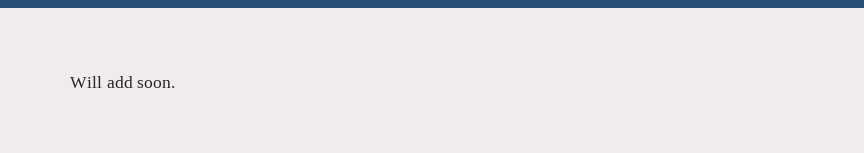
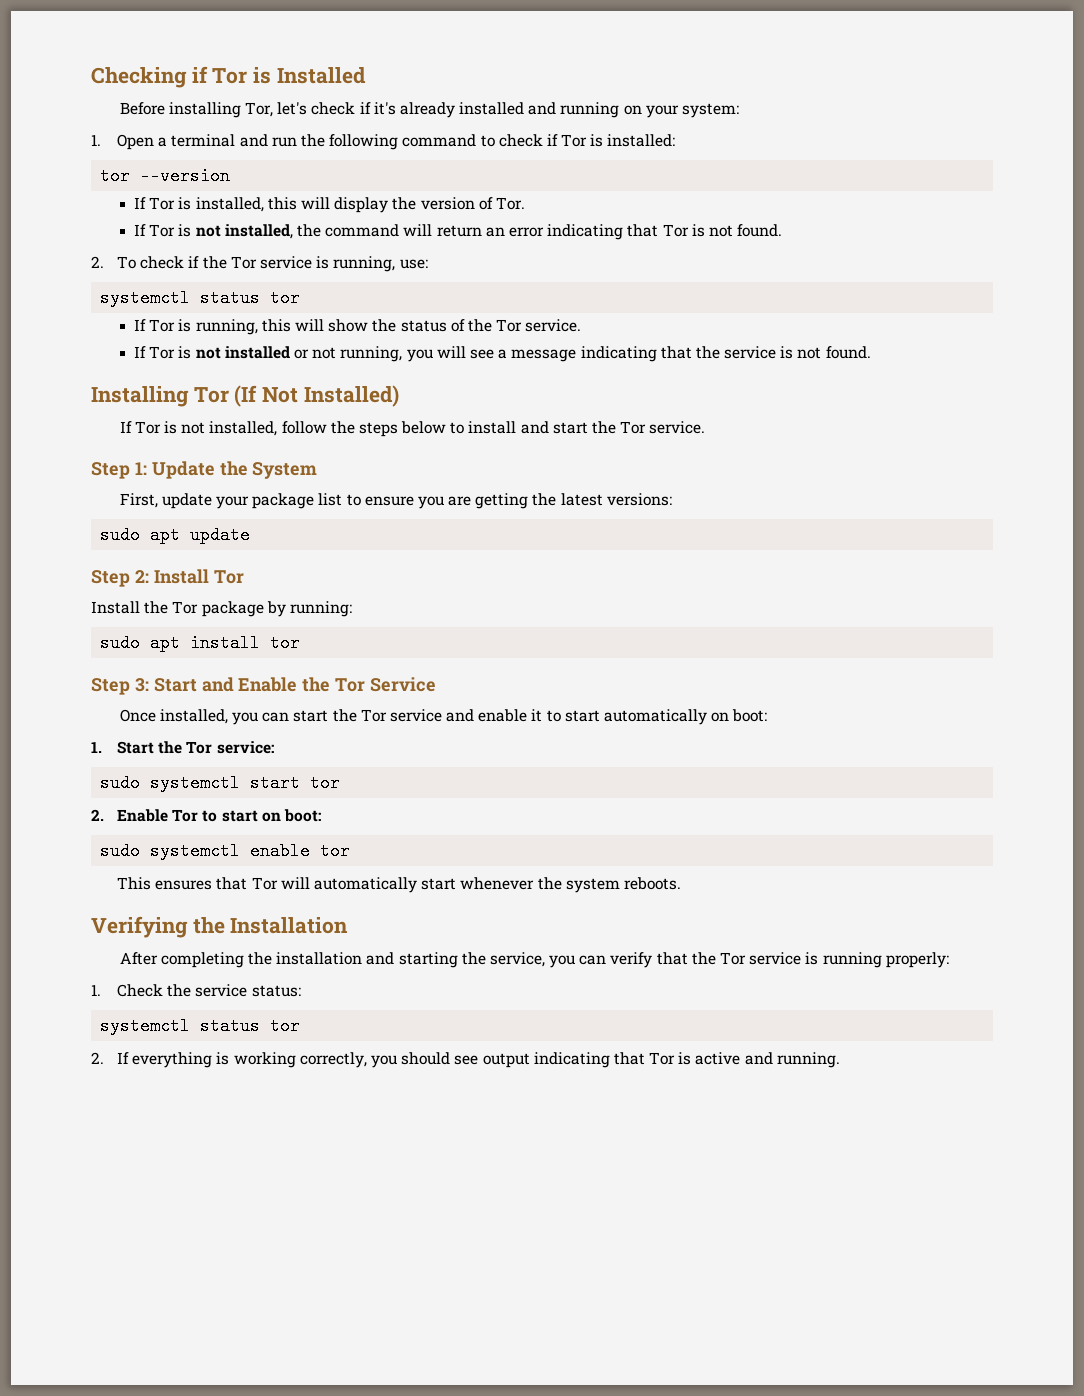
- Will add soon.
+ Checking if Tor is Installed
+ Before installing Tor, let's check if it's already installed and running on your system:
+ 1. Open a terminal and run the following command to check if Tor is installed:
+ tor --version
+ If Tor is installed, this will display the version of Tor.
+ If Tor is not installed, the command will return an error indicating that Tor is not found.
+ 2. To check if the Tor service is running, use:
+ systemctl status tor
+ If Tor is running, this will show the status of the Tor service.
+ If Tor is not installed or not running, you will see a message indicating that the service is not found.
+ Installing Tor (If Not Installed)
+ If Tor is not installed, follow the steps below to install and start the Tor service.
+ Step 1: Update the System
+ First, update your package list to ensure you are getting the latest versions:
+ sudo apt update
+ Step 2: Install Tor
+ Install the Tor package by running:
+ sudo apt install tor
+ Step 3: Start and Enable the Tor Service
+ Once installed, you can start the Tor service and enable it to start automatically on boot:
+ 1. Start the Tor service:
+ sudo systemctl start tor
+ 2. Enable Tor to start on boot:
+ sudo systemctl enable tor
+ This ensures that Tor will automatically start whenever the system reboots.
+ Verifying the Installation
+ After completing the installation and starting the service, you can verify that the Tor service is running properly:
+ 1. Check the service status:
+ systemctl status tor
+ 2. If everything is working correctly, you should see output indicating that Tor is active and running.

